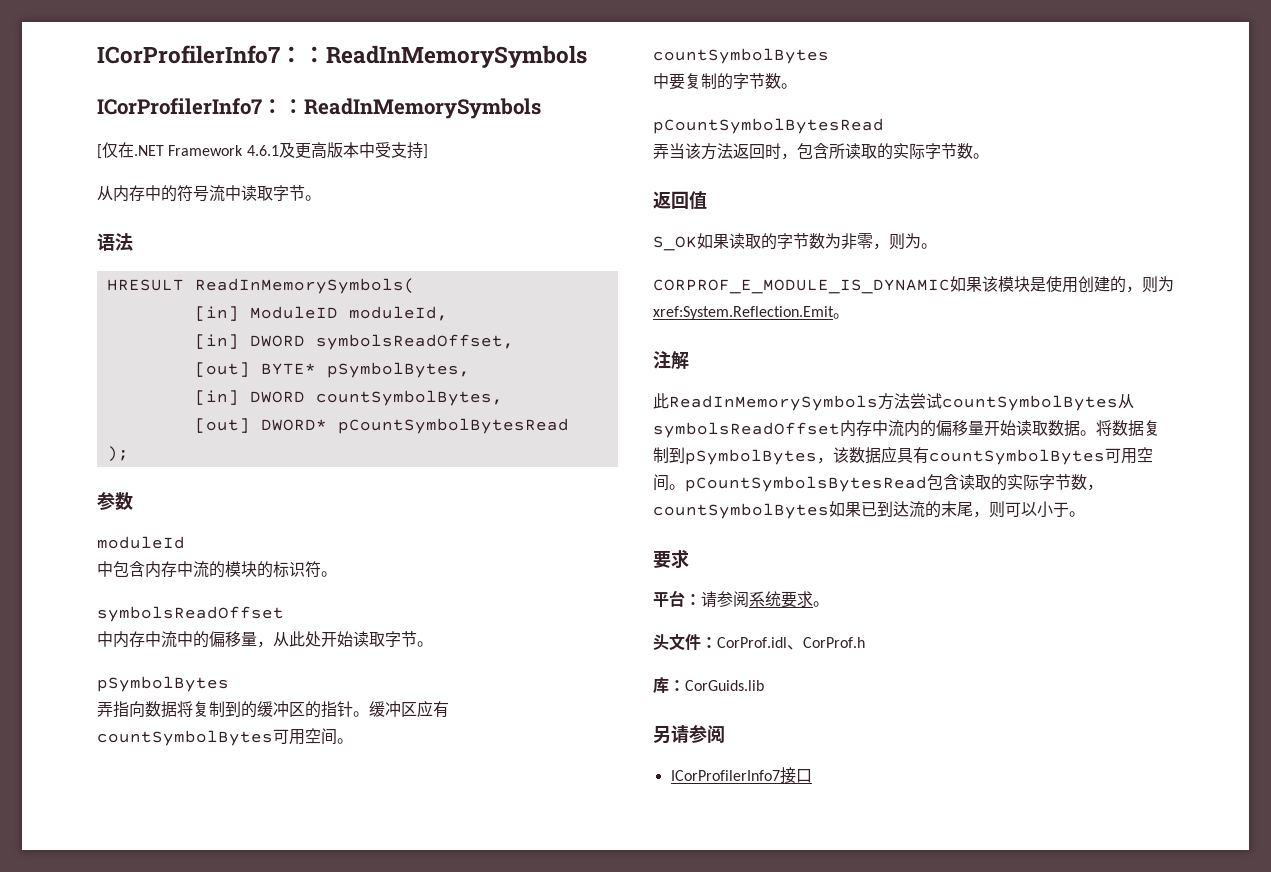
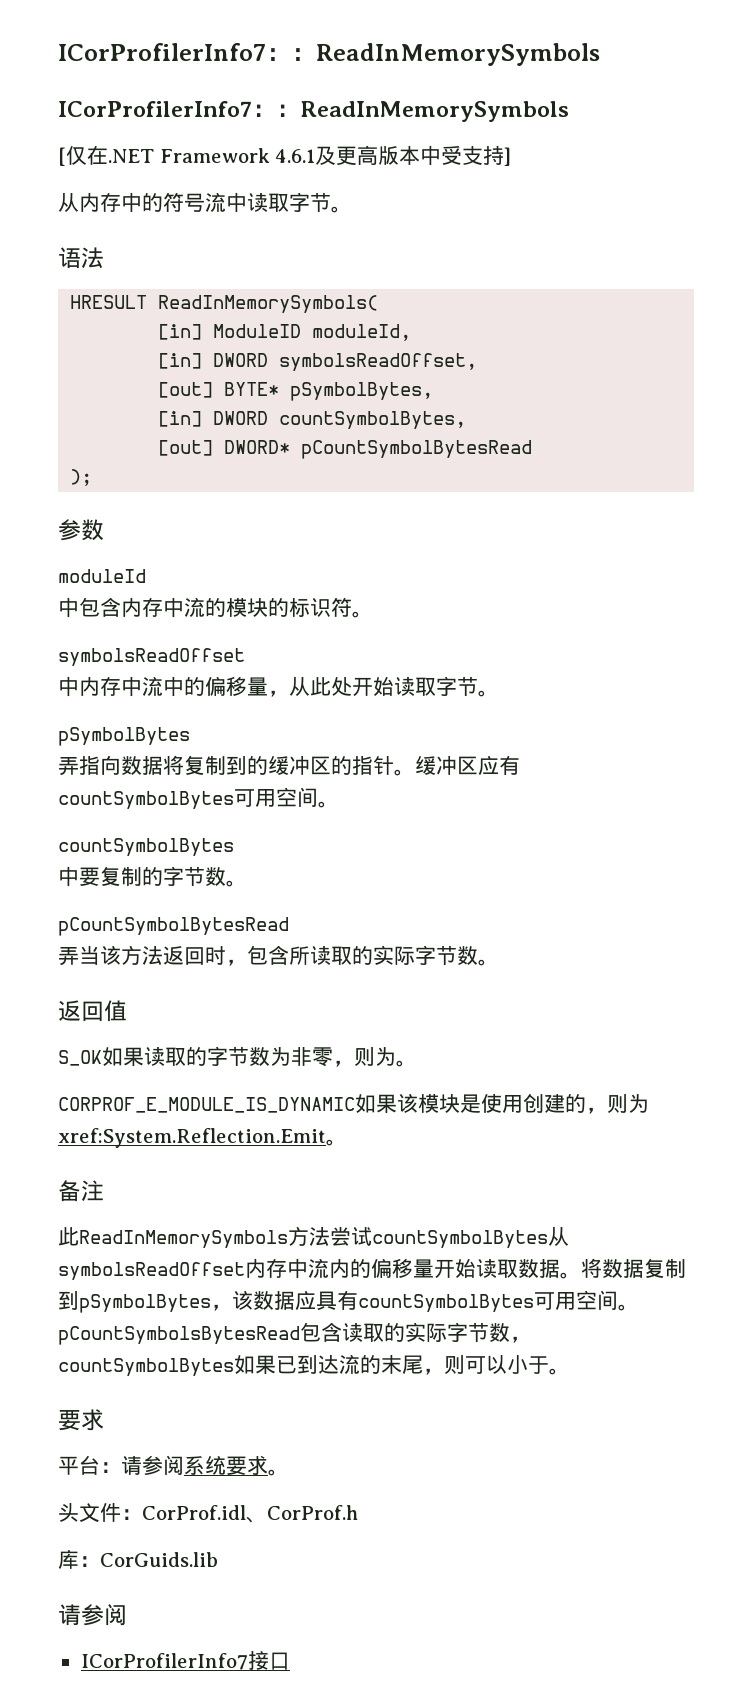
- 注解
+ 备注
  库：CorGuids.lib
- 另请参阅
+ 请参阅

